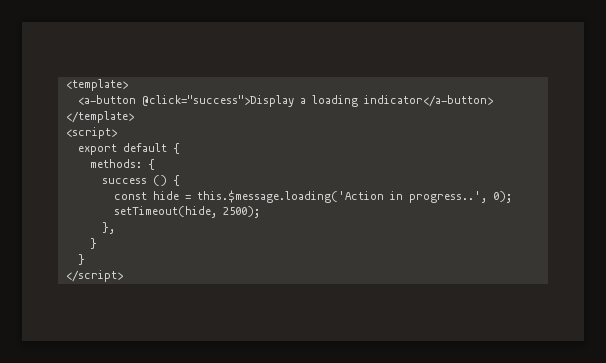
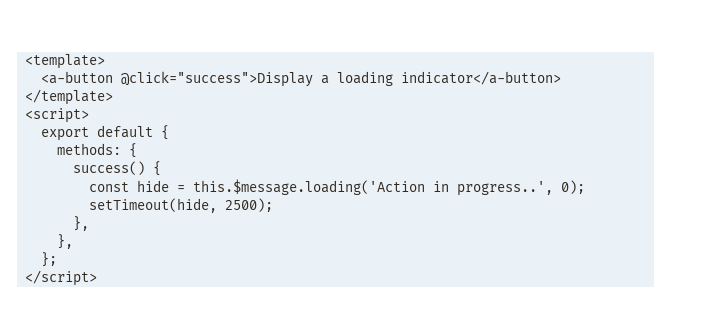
- success () {
+ success() {
  setTimeout(hide, 2500);
  },
- }
- }
+ },
+ };

